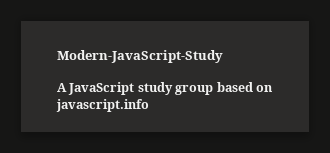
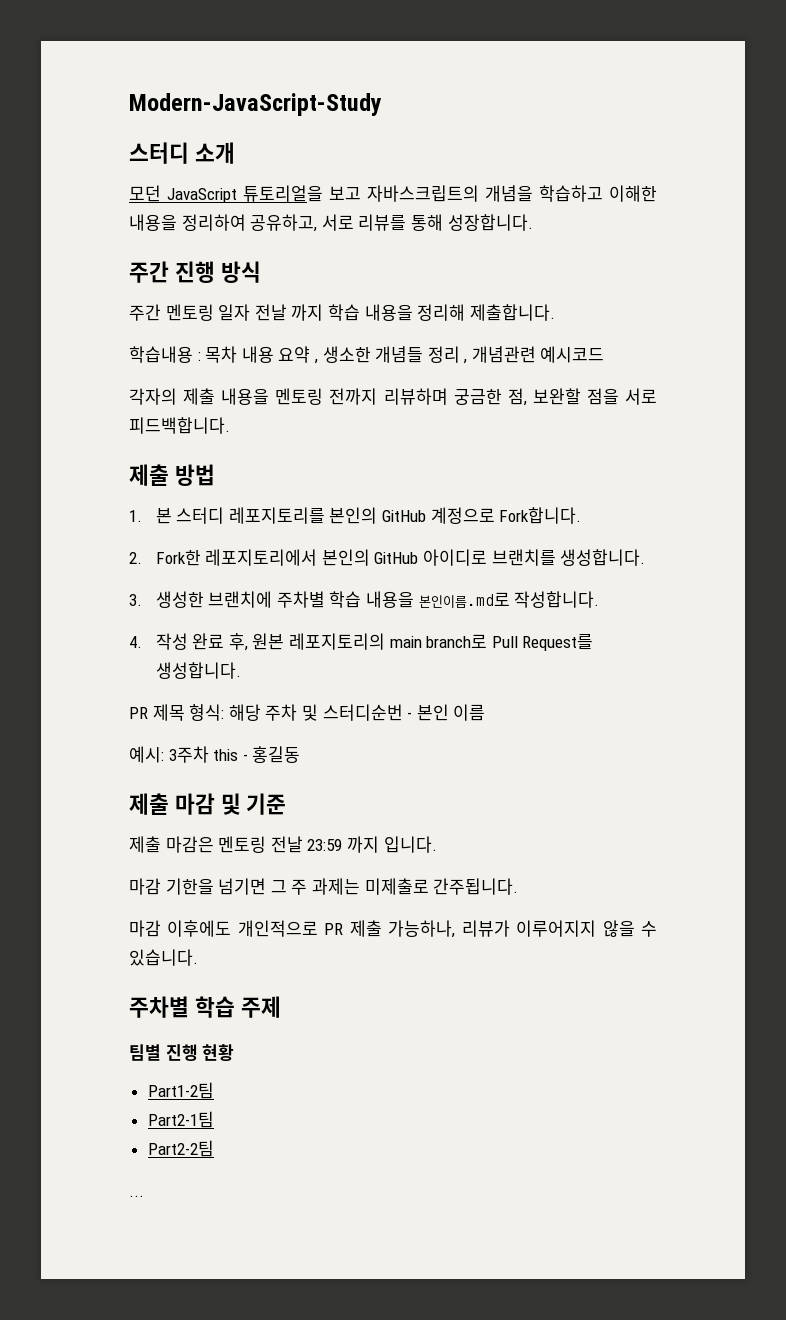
- A JavaScript study group based on javascript.info
+ 스터디 소개
+ 모던 JavaScript 튜토리얼을 보고 자바스크립트의 개념을 학습하고 이해한 내용을 정리하여 공유하고, 서로 리뷰를 통해 성장합니다.
+ 주간 진행 방식
+ 주간 멘토링 일자 전날 까지 학습 내용을 정리해 제출합니다.
+ 학습내용 : 목차 내용 요약 , 생소한 개념들 정리 , 개념관련 예시코드
+ 각자의 제출 내용을 멘토링 전까지 리뷰하며 궁금한 점, 보완할 점을 서로 피드백합니다.
+ 제출 방법
+ 1. 본 스터디 레포지토리를 본인의 GitHub 계정으로 Fork합니다.
+ 2. Fork한 레포지토리에서 본인의 GitHub 아이디로 브랜치를 생성합니다.
+ 3. 생성한 브랜치에 주차별 학습 내용을 본인이름.md로 작성합니다.
+ 4. 작성 완료 후, 원본 레포지토리의 main branch로 Pull Request를 생성합니다.
+ PR 제목 형식: 해당 주차 및 스터디순번 - 본인 이름
+ 예시: 3주차 this - 홍길동
+ 제출 마감 및 기준
+ 제출 마감은 멘토링 전날 23:59 까지 입니다.
+ 마감 기한을 넘기면 그 주 과제는 미제출로 간주됩니다.
+ 마감 이후에도 개인적으로 PR 제출 가능하나, 리뷰가 이루어지지 않을 수 있습니다.
+ 주차별 학습 주제
+ 팀별 진행 현황
+ Part1-2팀
+ Part2-1팀
+ Part2-2팀
+ ...

